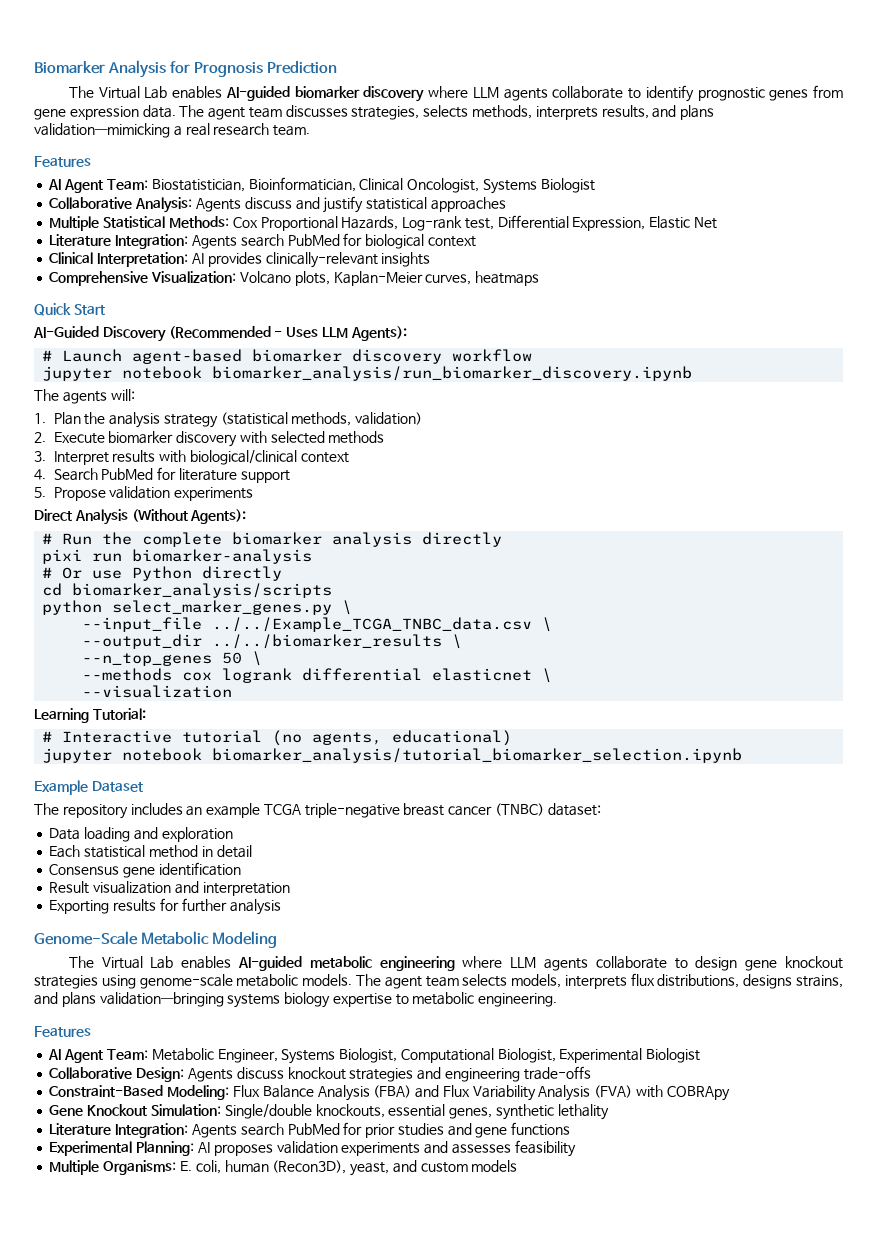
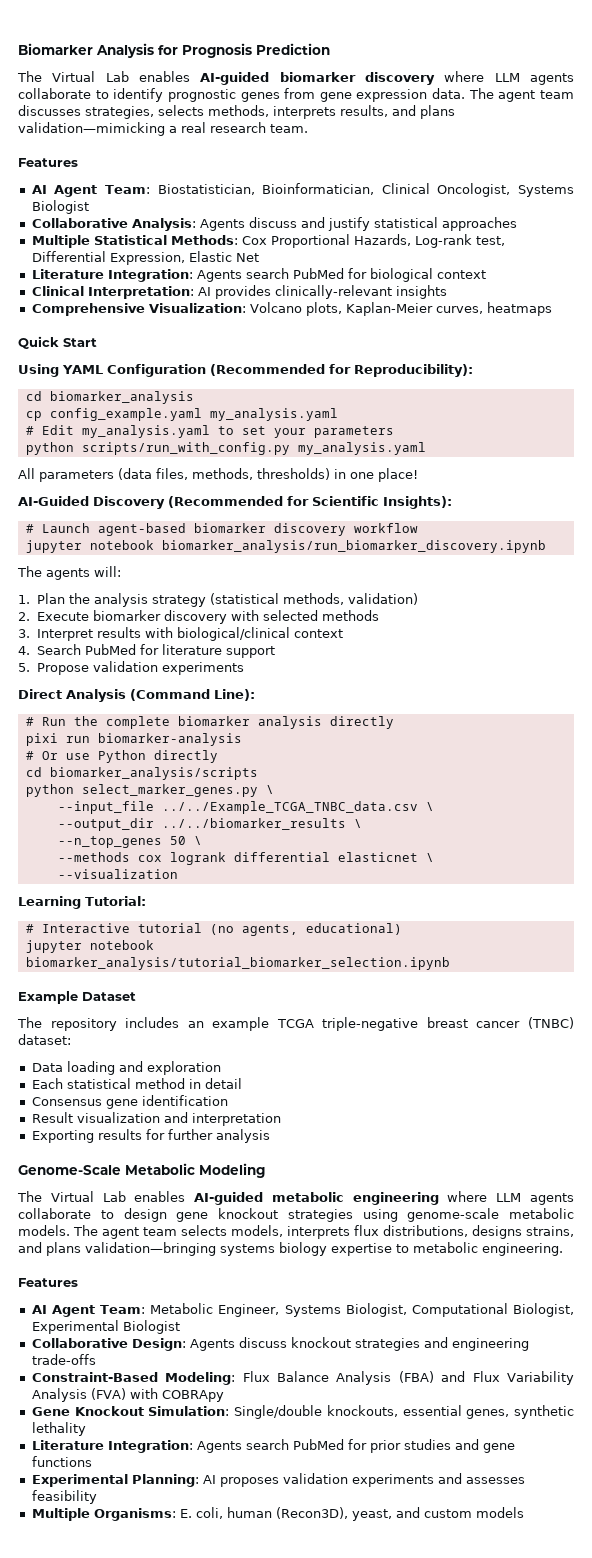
+ Using YAML Configuration (Recommended for Reproducibility):
+ cd biomarker_analysis
+ cp config_example.yaml my_analysis.yaml
+ # Edit my_analysis.yaml to set your parameters
+ python scripts/run_with_config.py my_analysis.yaml
+ All parameters (data files, methods, thresholds) in one place!
- AI-Guided Discovery (Recommended - Uses LLM Agents):
+ AI-Guided Discovery (Recommended for Scientific Insights):
- Direct Analysis (Without Agents):
+ Direct Analysis (Command Line):

